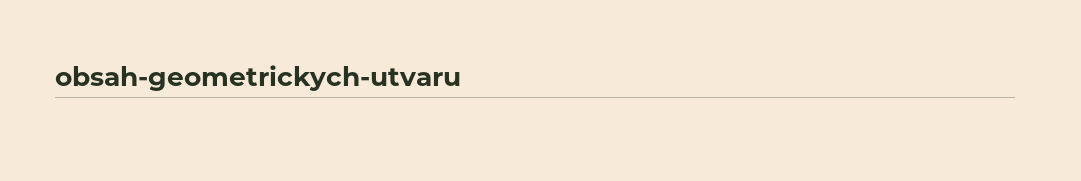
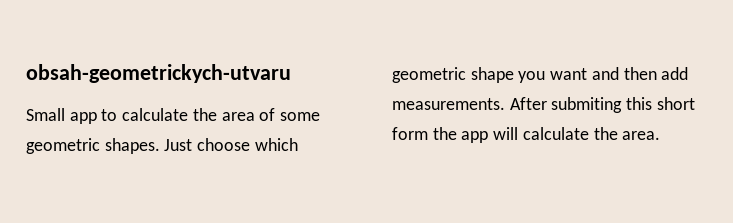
+ Small app to calculate the area of some geometric shapes. Just choose which geometric shape you want and then add measurements. After submiting this short form the app will calculate the area.

